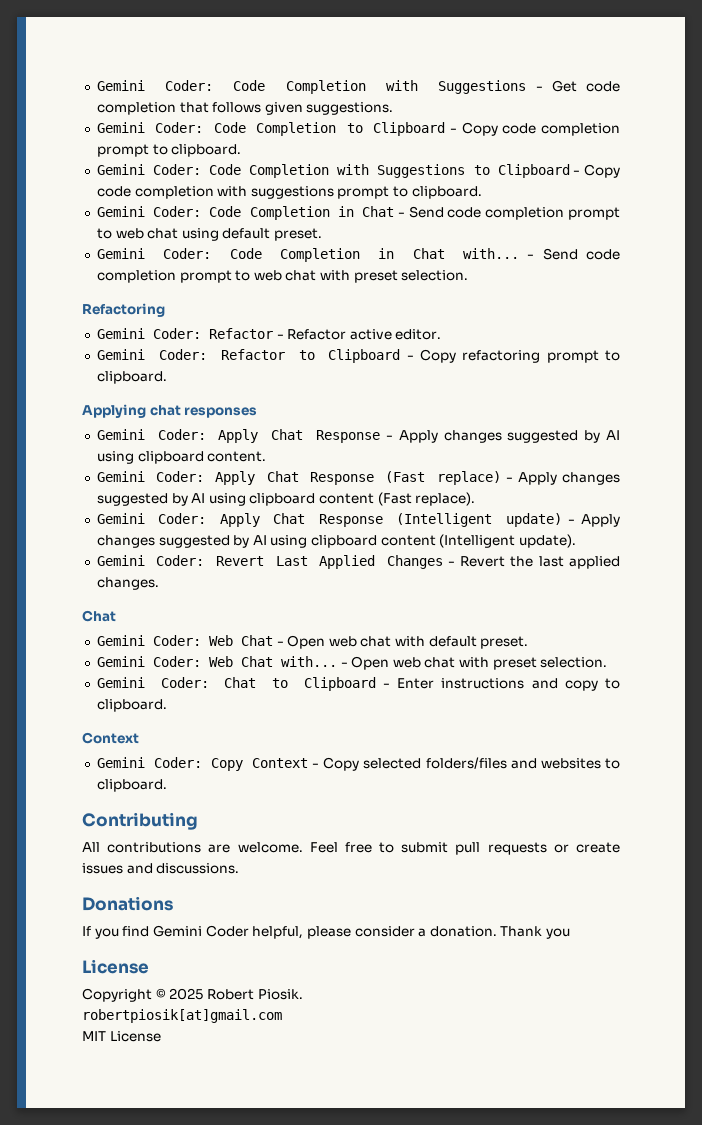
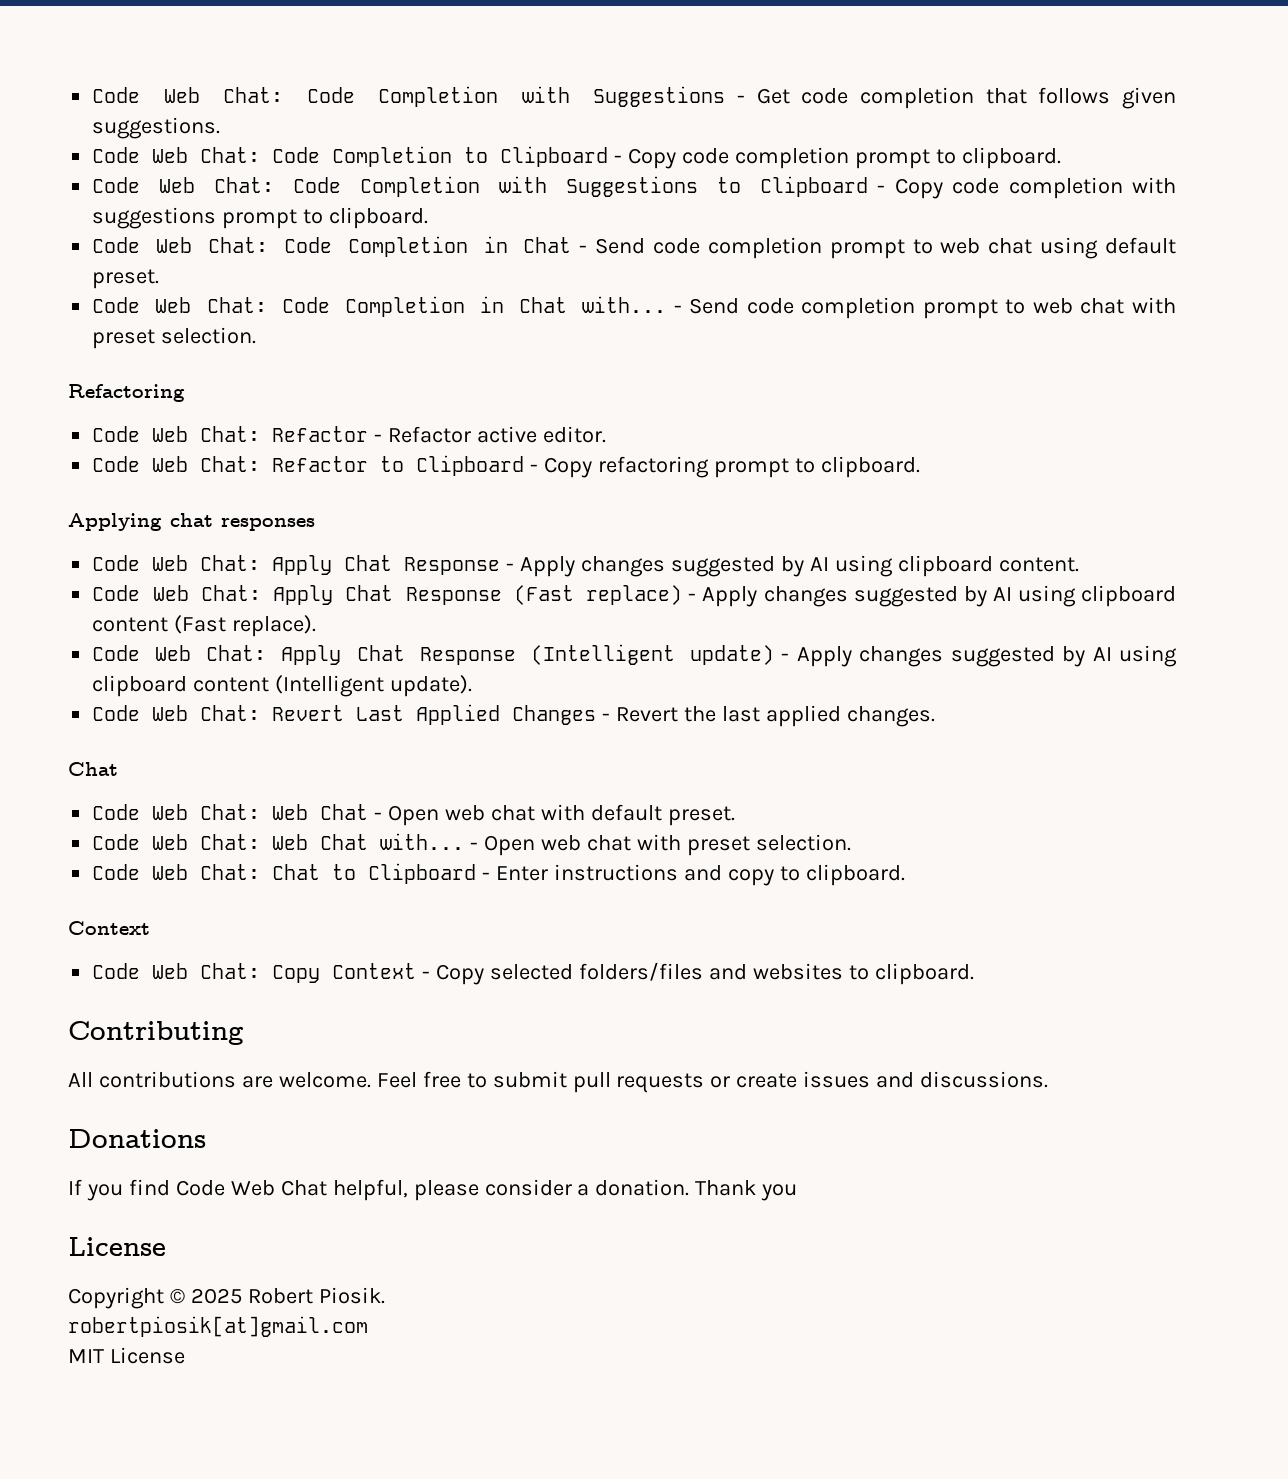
- Gemini Coder: Code Completion with Suggestions - Get code completion that follows given suggestions.
+ Code Web Chat: Code Completion with Suggestions - Get code completion that follows given suggestions.
- Gemini Coder: Code Completion to Clipboard - Copy code completion prompt to clipboard.
+ Code Web Chat: Code Completion to Clipboard - Copy code completion prompt to clipboard.
- Gemini Coder: Code Completion with Suggestions to Clipboard - Copy code completion with suggestions prompt to clipboard.
+ Code Web Chat: Code Completion with Suggestions to Clipboard - Copy code completion with suggestions prompt to clipboard.
- Gemini Coder: Code Completion in Chat - Send code completion prompt to web chat using default preset.
+ Code Web Chat: Code Completion in Chat - Send code completion prompt to web chat using default preset.
- Gemini Coder: Code Completion in Chat with...
+ Code Web Chat: Code Completion in Chat with...
- Gemini Coder: Refactor - Refactor active editor.
+ Code Web Chat: Refactor - Refactor active editor.
- Gemini Coder: Refactor to Clipboard - Copy refactoring prompt to clipboard.
+ Code Web Chat: Refactor to Clipboard - Copy refactoring prompt to clipboard.
- Gemini Coder: Apply Chat Response - Apply changes suggested by AI using clipboard content.
+ Code Web Chat: Apply Chat Response - Apply changes suggested by AI using clipboard content.
- Gemini Coder: Apply Chat Response (Fast replace) - Apply changes suggested by AI using clipboard content (Fast replace).
+ Code Web Chat: Apply Chat Response (Fast replace) - Apply changes suggested by AI using clipboard content (Fast replace).
- Gemini Coder: Apply Chat Response (Intelligent update) - Apply changes suggested by AI using clipboard content (Intelligent update).
+ Code Web Chat: Apply Chat Response (Intelligent update) - Apply changes suggested by AI using clipboard content (Intelligent update).
- Gemini Coder: Revert Last Applied Changes - Revert the last applied changes.
+ Code Web Chat: Revert Last Applied Changes - Revert the last applied changes.
- Gemini Coder: Web Chat - Open web chat with default preset.
+ Code Web Chat: Web Chat - Open web chat with default preset.
- Gemini Coder: Web Chat with...
+ Code Web Chat: Web Chat with...
- Gemini Coder: Chat to Clipboard - Enter instructions and copy to clipboard.
+ Code Web Chat: Chat to Clipboard - Enter instructions and copy to clipboard.
- Gemini Coder: Copy Context - Copy selected folders/files and websites to clipboard.
+ Code Web Chat: Copy Context - Copy selected folders/files and websites to clipboard.
- If you find Gemini Coder helpful, please consider a donation.
+ If you find Code Web Chat helpful, please consider a donation.

